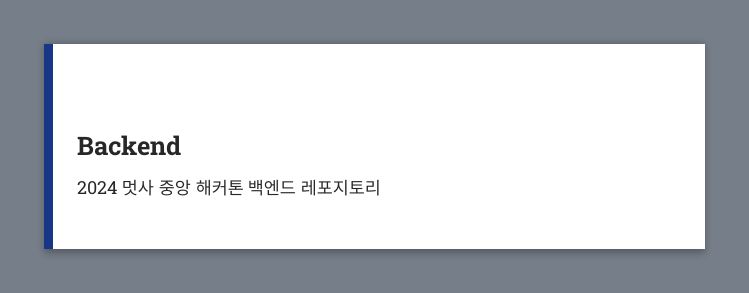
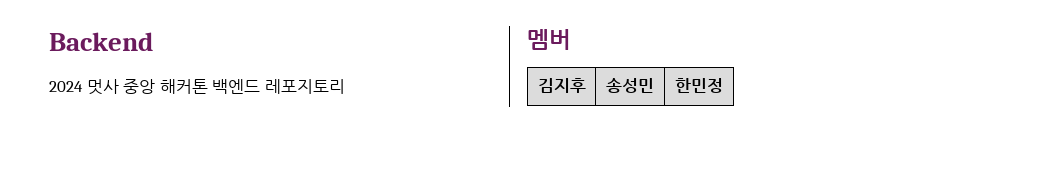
+ 멤버
+ 김지후 | 송성민 | 한민정

